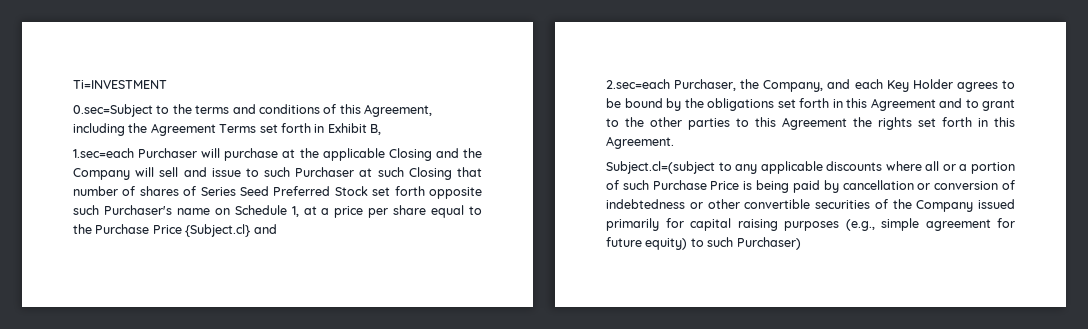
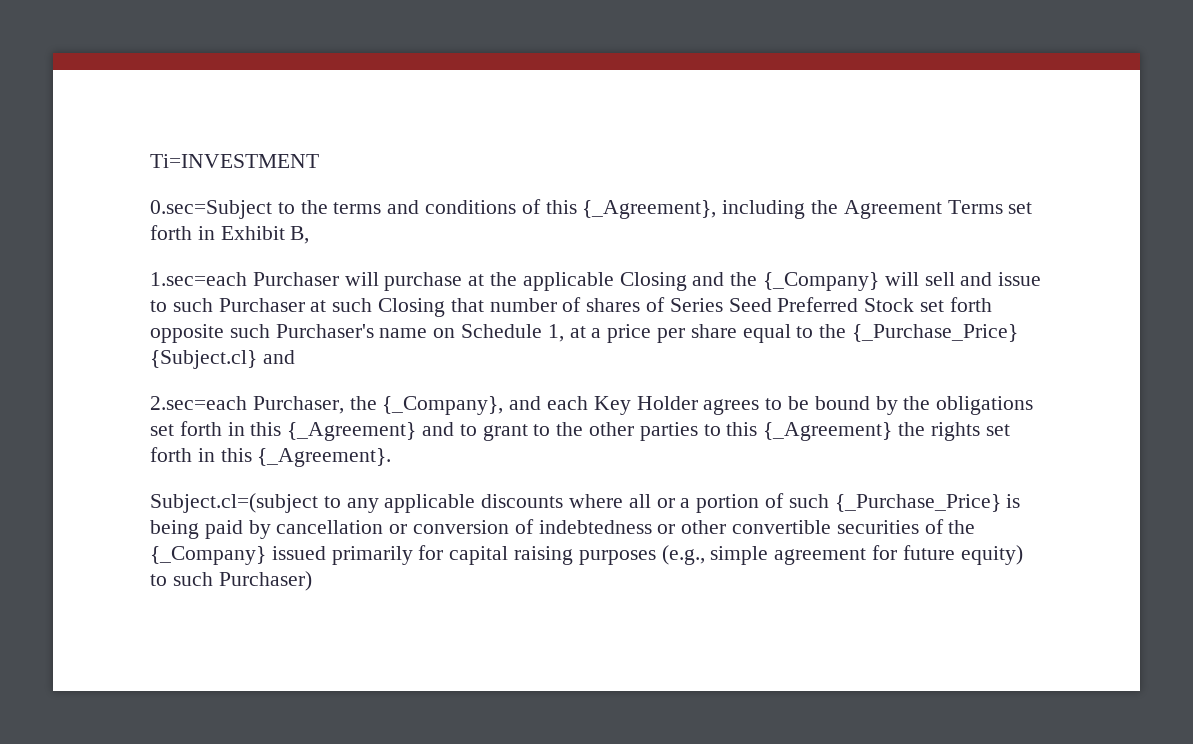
- 0.sec=Subject to the terms and conditions of this Agreement, including the Agreement Terms set forth in Exhibit B,
+ 0.sec=Subject to the terms and conditions of this {_Agreement}, including the Agreement Terms set forth in Exhibit B,
- 1.sec=each Purchaser will purchase at the applicable Closing and the Company will sell and issue to such Purchaser at such Closing that number of shares of Series Seed Preferred Stock set forth opposite such Purchaser's name on Schedule 1, at a price per share equal to the Purchase Price {Subject.cl} and
+ 1.sec=each Purchaser will purchase at the applicable Closing and the {_Company} will sell and issue to such Purchaser at such Closing that number of shares of Series Seed Preferred Stock set forth opposite such Purchaser's name on Schedule 1, at a price per share equal to the {_Purchase_Price} {Subject.cl} and
- 2.sec=each Purchaser, the Company, and each Key Holder agrees to be bound by the obligations set forth in this Agreement and to grant to the other parties to this Agreement the rights set forth in this Agreement.
+ 2.sec=each Purchaser, the {_Company}, and each Key Holder agrees to be bound by the obligations set forth in this {_Agreement} and to grant to the other parties to this {_Agreement} the rights set forth in this {_Agreement}.
- Subject.cl=(subject to any applicable discounts where all or a portion of such Purchase Price is being paid by cancellation or conversion of indebtedness or other convertible securities of the Company issued primarily for capital raising purposes (e.g., simple agreement for future equity) to such Purchaser)
+ Subject.cl=(subject to any applicable discounts where all or a portion of such {_Purchase_Price} is being paid by cancellation or conversion of indebtedness or other convertible securities of the {_Company} issued primarily for capital raising purposes (e.g., simple agreement for future equity) to such Purchaser)

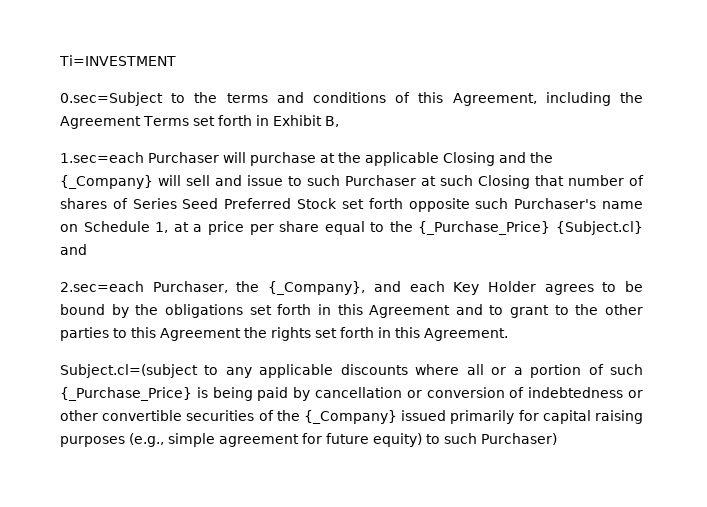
- 0.sec=Subject to the terms and conditions of this {_Agreement}, including the Agreement Terms set forth in Exhibit B,
+ 0.sec=Subject to the terms and conditions of this Agreement, including the Agreement Terms set forth in Exhibit B,
- 2.sec=each Purchaser, the {_Company}, and each Key Holder agrees to be bound by the obligations set forth in this {_Agreement} and to grant to the other parties to this {_Agreement} the rights set forth in this {_Agreement}.
+ 2.sec=each Purchaser, the {_Company}, and each Key Holder agrees to be bound by the obligations set forth in this Agreement and to grant to the other parties to this Agreement the rights set forth in this Agreement.

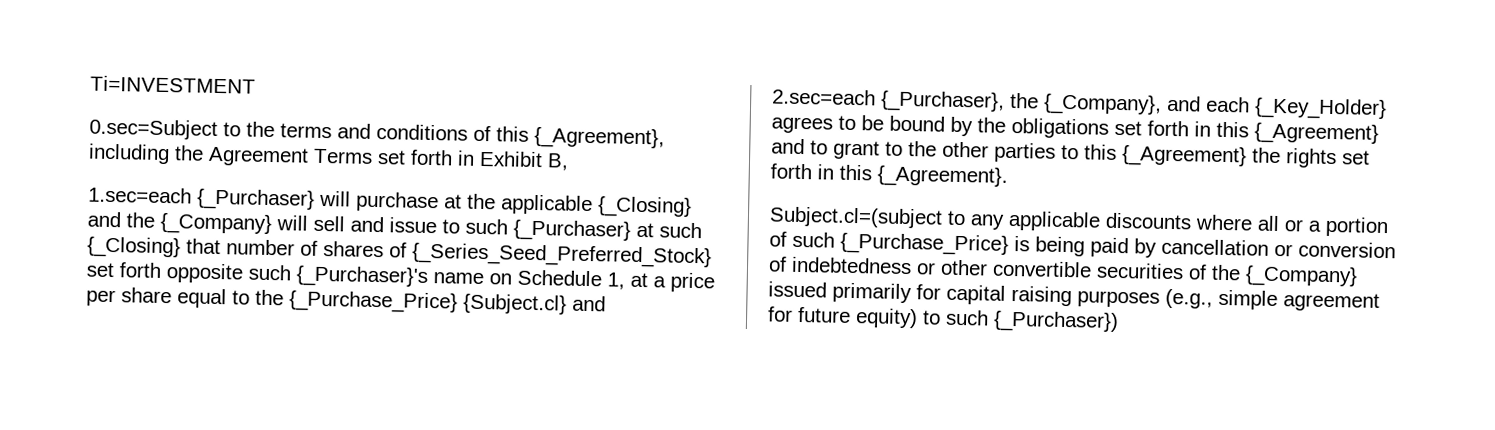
- 0.sec=Subject to the terms and conditions of this Agreement, including the Agreement Terms set forth in Exhibit B,
+ 0.sec=Subject to the terms and conditions of this {_Agreement}, including the Agreement Terms set forth in Exhibit B,
- 1.sec=each Purchaser will purchase at the applicable Closing and the {_Company} will sell and issue to such Purchaser at such Closing that number of shares of Series Seed Preferred Stock set forth opposite such Purchaser's name on Schedule 1, at a price per share equal to the {_Purchase_Price} {Subject.cl} and
+ 1.sec=each {_Purchaser} will purchase at the applicable {_Closing} and the {_Company} will sell and issue to such {_Purchaser} at such {_Closing} that number of shares of {_Series_Seed_Preferred_Stock} set forth opposite such {_Purchaser}'s name on Schedule 1, at a price per share equal to the {_Purchase_Price} {Subject.cl} and
- 2.sec=each Purchaser, the {_Company}, and each Key Holder agrees to be bound by the obligations set forth in this Agreement and to grant to the other parties to this Agreement the rights set forth in this Agreement.
+ 2.sec=each {_Purchaser}, the {_Company}, and each {_Key_Holder} agrees to be bound by the obligations set forth in this {_Agreement} and to grant to the other parties to this {_Agreement} the rights set forth in this {_Agreement}.
- Subject.cl=(subject to any applicable discounts where all or a portion of such {_Purchase_Price} is being paid by cancellation or conversion of indebtedness or other convertible securities of the {_Company} issued primarily for capital raising purposes (e.g., simple agreement for future equity) to such Purchaser)
+ Subject.cl=(subject to any applicable discounts where all or a portion of such {_Purchase_Price} is being paid by cancellation or conversion of indebtedness or other convertible securities of the {_Company} issued primarily for capital raising purposes (e.g., simple agreement for future equity) to such {_Purchaser})

